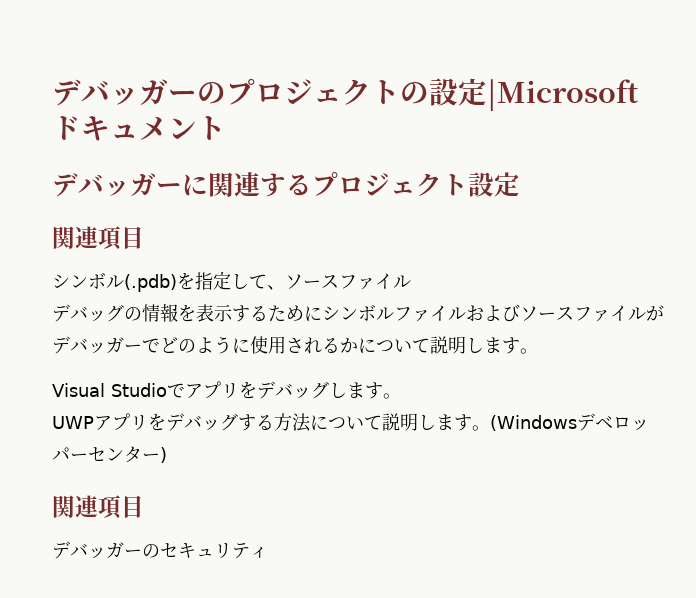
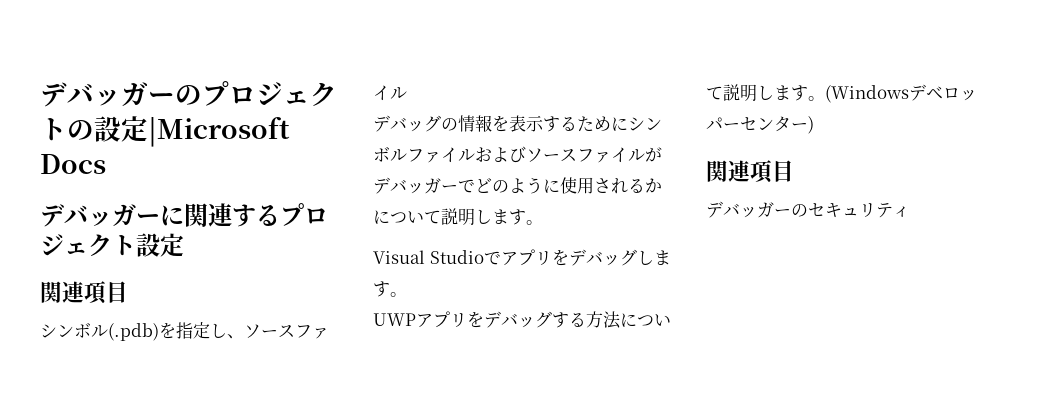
- デバッガーのプロジェクトの設定|Microsoftドキュメント
+ デバッガーのプロジェクトの設定|Microsoft Docs
- シンボル(.pdb)を指定して、ソースファイル
+ シンボル(.pdb)を指定し、ソースファイル

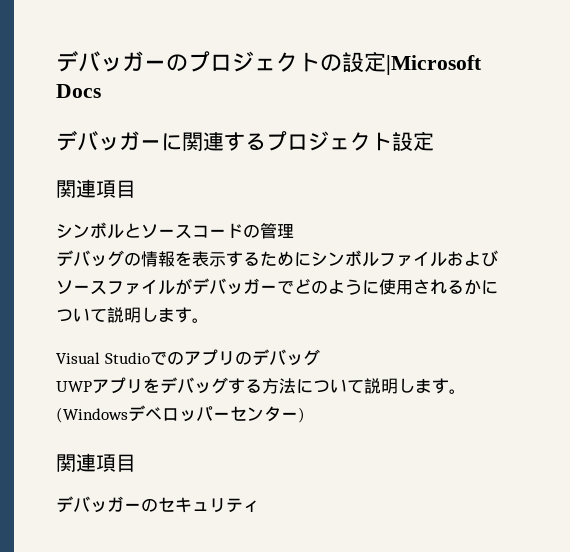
- シンボル(.pdb)を指定し、ソースファイル
+ シンボルとソースコードの管理
- Visual Studioでアプリをデバッグします。
+ Visual Studioでのアプリのデバッグ

